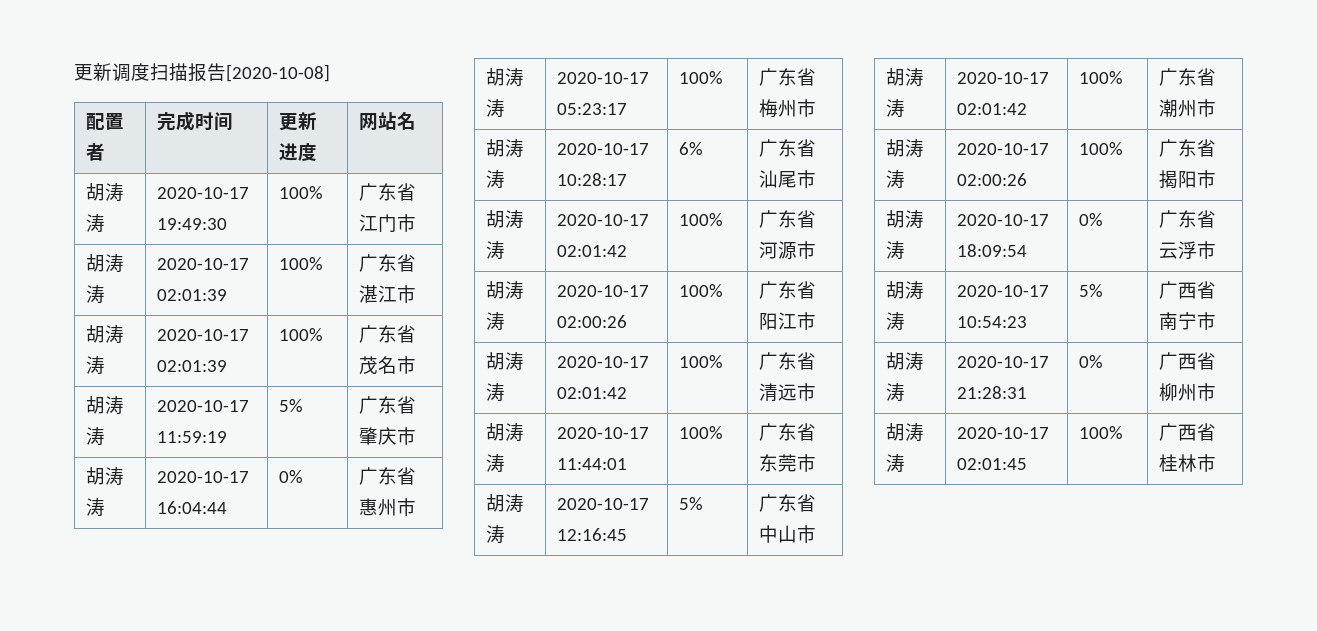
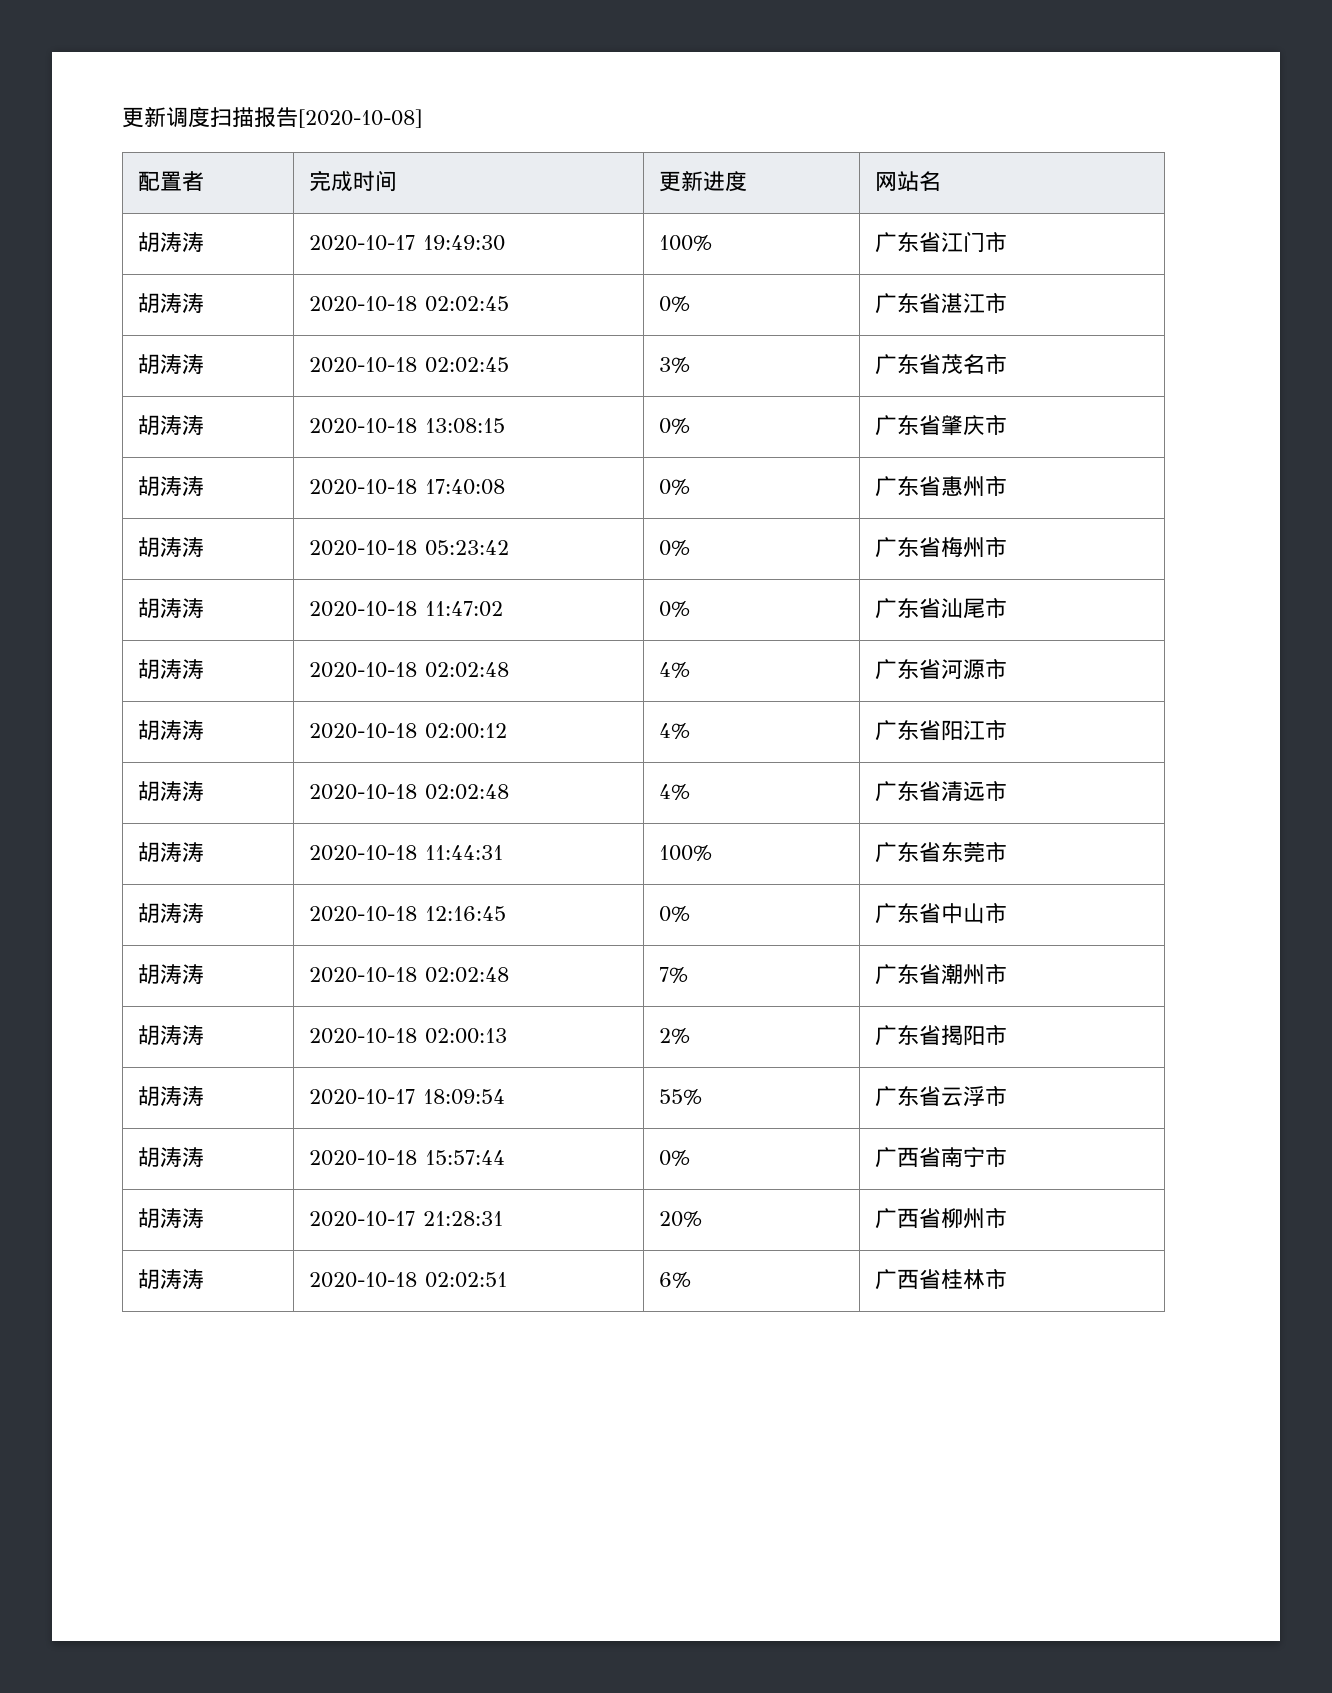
- 胡涛涛 | 2020-10-17 02:01:39 | 100% | 广东省湛江市
+ 胡涛涛 | 2020-10-18 02:02:45 | 0% | 广东省湛江市
- 胡涛涛 | 2020-10-17 02:01:39 | 100% | 广东省茂名市
+ 胡涛涛 | 2020-10-18 02:02:45 | 3% | 广东省茂名市
- 胡涛涛 | 2020-10-17 11:59:19 | 5% | 广东省肇庆市
+ 胡涛涛 | 2020-10-18 13:08:15 | 0% | 广东省肇庆市
- 胡涛涛 | 2020-10-17 16:04:44 | 0% | 广东省惠州市
+ 胡涛涛 | 2020-10-18 17:40:08 | 0% | 广东省惠州市
- 胡涛涛 | 2020-10-17 05:23:17 | 100% | 广东省梅州市
+ 胡涛涛 | 2020-10-18 05:23:42 | 0% | 广东省梅州市
- 胡涛涛 | 2020-10-17 10:28:17 | 6% | 广东省汕尾市
+ 胡涛涛 | 2020-10-18 11:47:02 | 0% | 广东省汕尾市
- 胡涛涛 | 2020-10-17 02:01:42 | 100% | 广东省河源市
+ 胡涛涛 | 2020-10-18 02:02:48 | 4% | 广东省河源市
- 胡涛涛 | 2020-10-17 02:00:26 | 100% | 广东省阳江市
+ 胡涛涛 | 2020-10-18 02:00:12 | 4% | 广东省阳江市
- 胡涛涛 | 2020-10-17 02:01:42 | 100% | 广东省清远市
+ 胡涛涛 | 2020-10-18 02:02:48 | 4% | 广东省清远市
- 胡涛涛 | 2020-10-17 11:44:01 | 100% | 广东省东莞市
+ 胡涛涛 | 2020-10-18 11:44:31 | 100% | 广东省东莞市
- 胡涛涛 | 2020-10-17 12:16:45 | 5% | 广东省中山市
+ 胡涛涛 | 2020-10-18 12:16:45 | 0% | 广东省中山市
- 胡涛涛 | 2020-10-17 02:01:42 | 100% | 广东省潮州市
+ 胡涛涛 | 2020-10-18 02:02:48 | 7% | 广东省潮州市
- 胡涛涛 | 2020-10-17 02:00:26 | 100% | 广东省揭阳市
+ 胡涛涛 | 2020-10-18 02:00:13 | 2% | 广东省揭阳市
- 胡涛涛 | 2020-10-17 18:09:54 | 0% | 广东省云浮市
+ 胡涛涛 | 2020-10-17 18:09:54 | 55% | 广东省云浮市
- 胡涛涛 | 2020-10-17 10:54:23 | 5% | 广西省南宁市
+ 胡涛涛 | 2020-10-18 15:57:44 | 0% | 广西省南宁市
- 胡涛涛 | 2020-10-17 21:28:31 | 0% | 广西省柳州市
+ 胡涛涛 | 2020-10-17 21:28:31 | 20% | 广西省柳州市
- 胡涛涛 | 2020-10-17 02:01:45 | 100% | 广西省桂林市
+ 胡涛涛 | 2020-10-18 02:02:51 | 6% | 广西省桂林市

